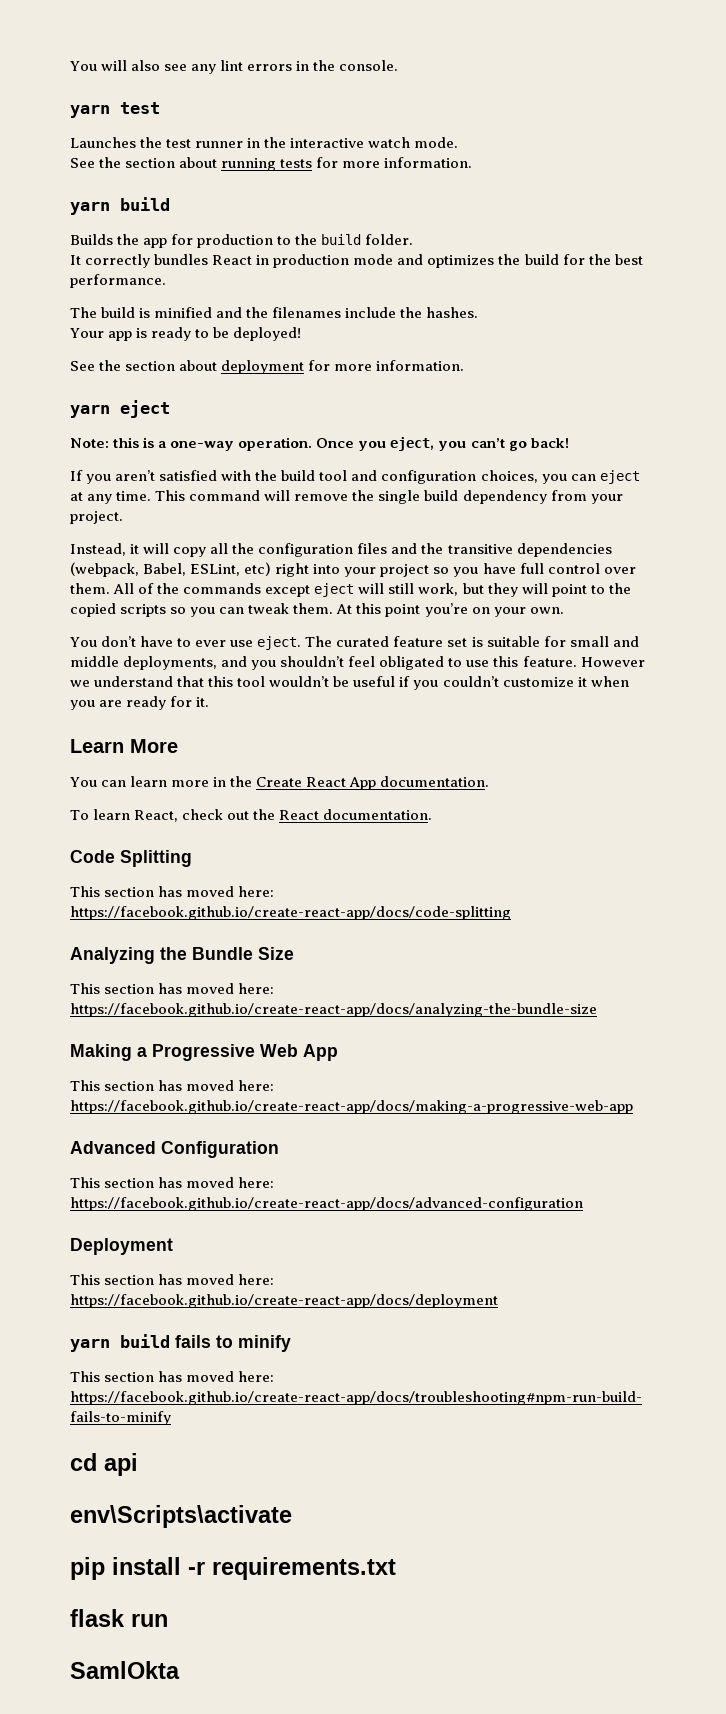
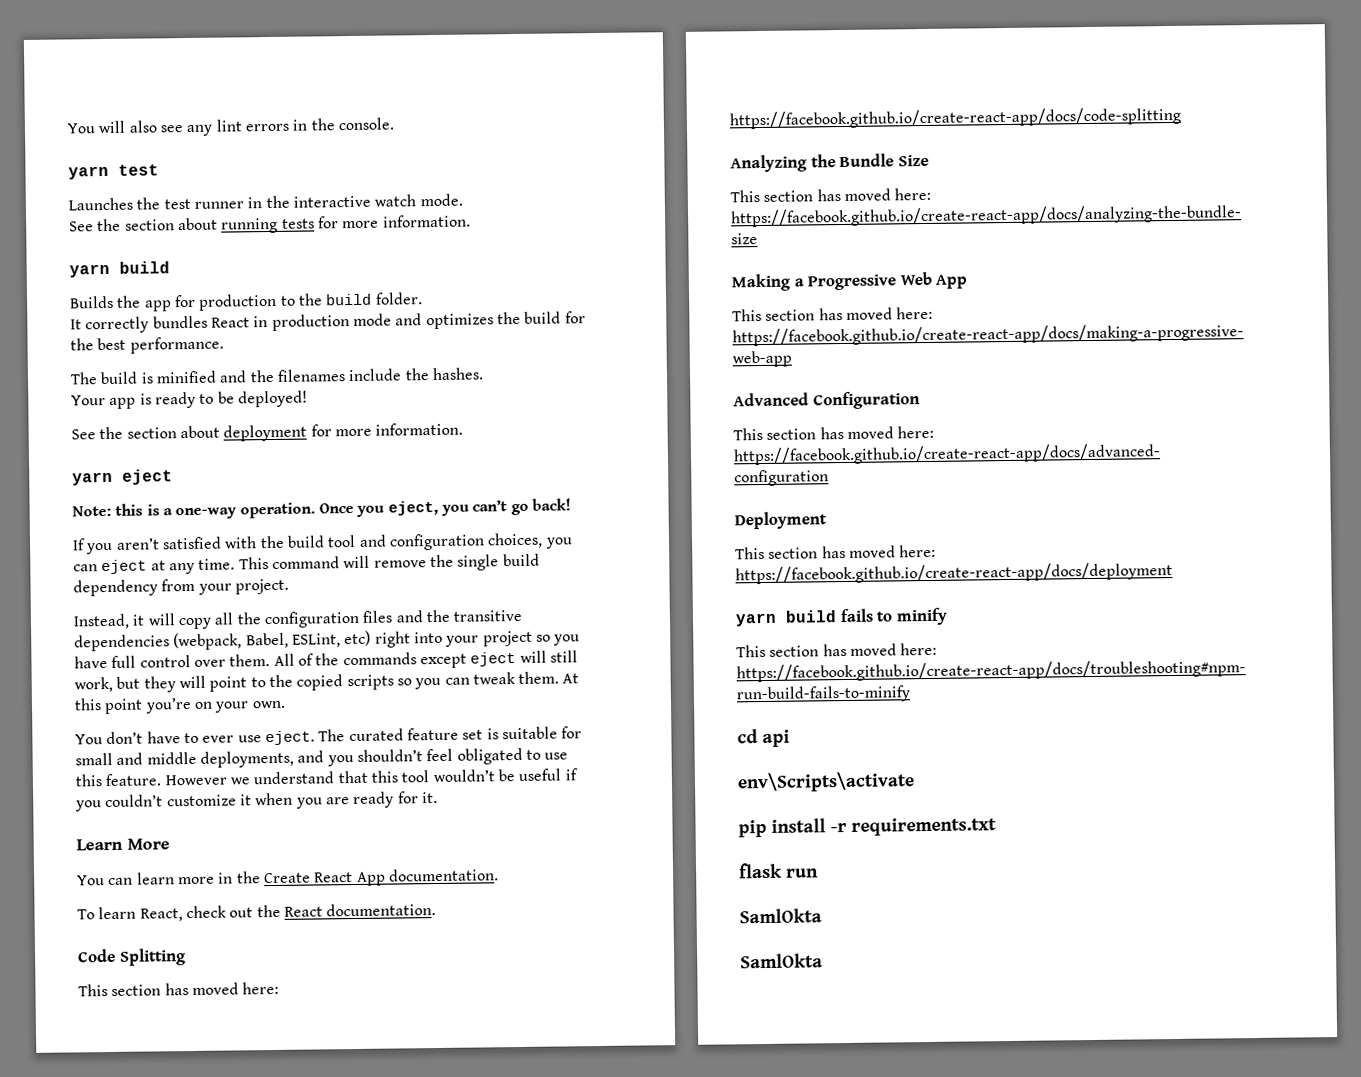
  flask run
+ SamlOkta

